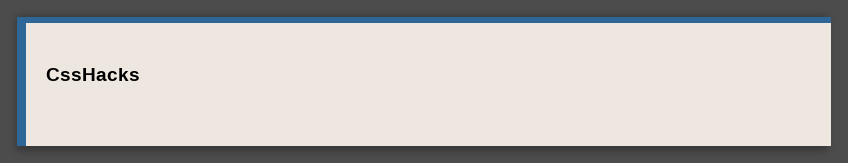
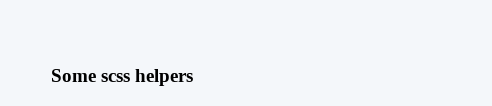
- CssHacks
+ Some scss helpers

